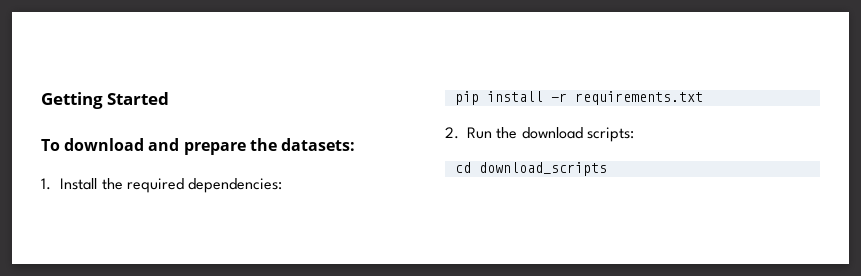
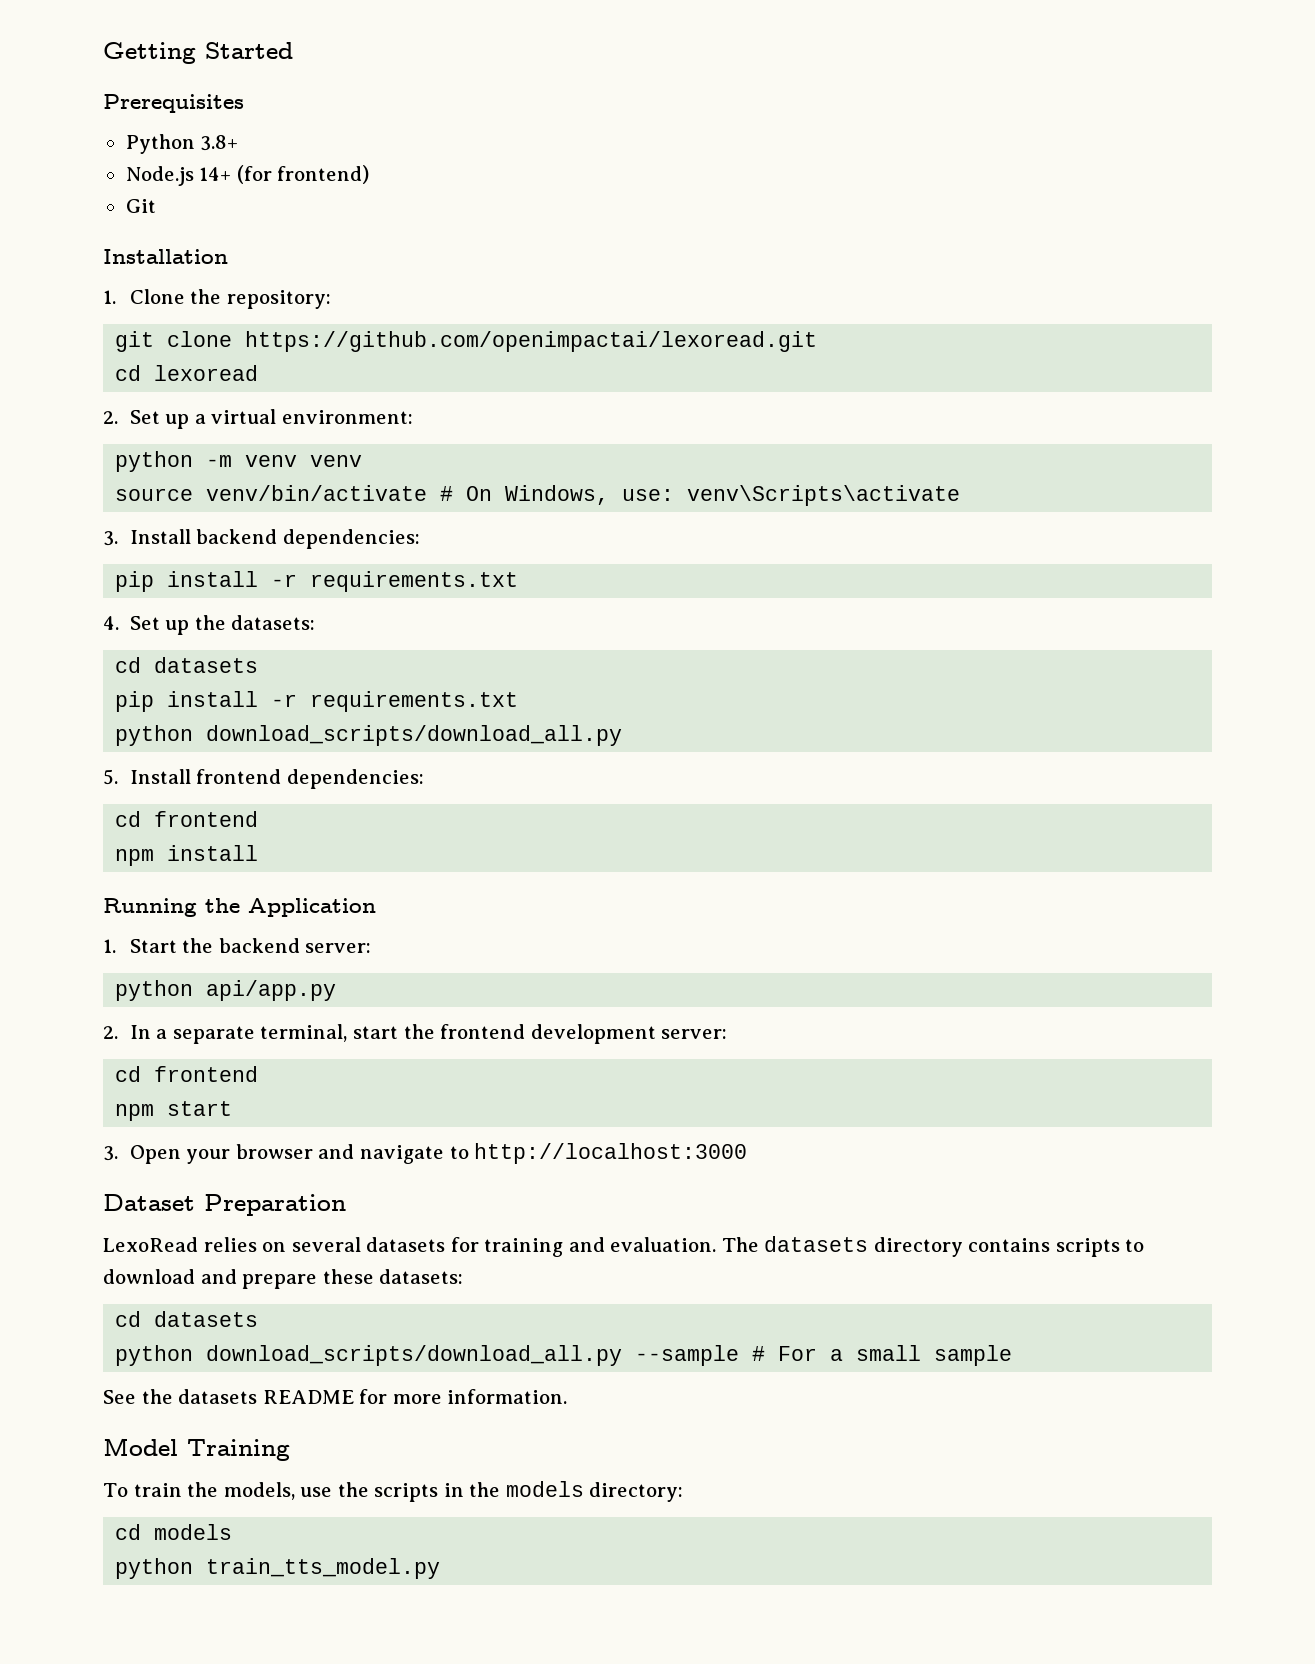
- To download and prepare the datasets:
- 1. Install the required dependencies:
+ Prerequisites
+ Python 3.8+
+ Node.js 14+ (for frontend)
+ Git
+ Installation
+ 1. Clone the repository:
+ git clone https://github.com/openimpactai/lexoread.git
+ cd lexoread
+ 2. Set up a virtual environment:
+ python -m venv venv
+ source venv/bin/activate # On Windows, use: venv\Scripts\activate
+ 3. Install backend dependencies:
- 2. Run the download scripts:
- cd download_scripts
+ 4. Set up the datasets:
+ cd datasets
+ pip install -r requirements.txt
+ python download_scripts/download_all.py
+ 5. Install frontend dependencies:
+ cd frontend
+ npm install
+ Running the Application
+ 1. Start the backend server:
+ python api/app.py
+ 2. In a separate terminal, start the frontend development server:
+ cd frontend
+ npm start
+ 3. Open your browser and navigate to http://localhost:3000
+ Dataset Preparation
+ LexoRead relies on several datasets for training and evaluation. The datasets directory contains scripts to download and prepare these datasets:
+ cd datasets
+ python download_scripts/download_all.py --sample # For a small sample
+ See the datasets README for more information.
+ Model Training
+ To train the models, use the scripts in the models directory:
+ cd models
+ python train_tts_model.py

